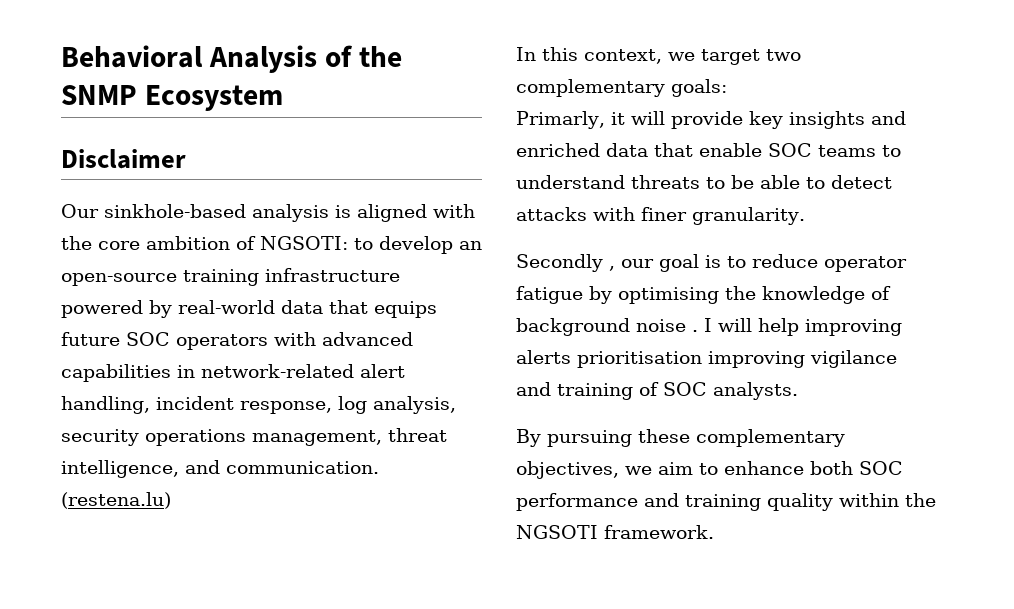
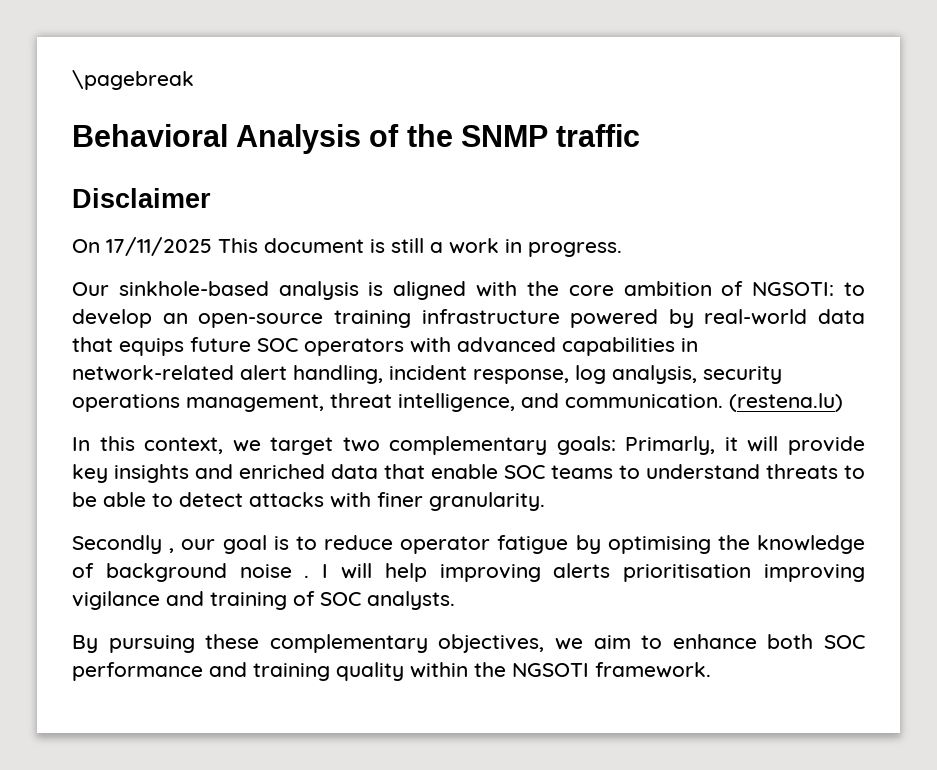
+ \pagebreak
- Behavioral Analysis of the SNMP Ecosystem
+ Behavioral Analysis of the SNMP traffic
+ On 17/11/2025 This document is still a work in progress.
- In this context, we target two complementary goals:
- Primarly, it will provide key insights and enriched data that enable SOC teams to understand threats to be able to detect attacks with finer granularity.
+ In this context, we target two complementary goals: Primarly, it will provide key insights and enriched data that enable SOC teams to understand threats to be able to detect attacks with finer granularity.

